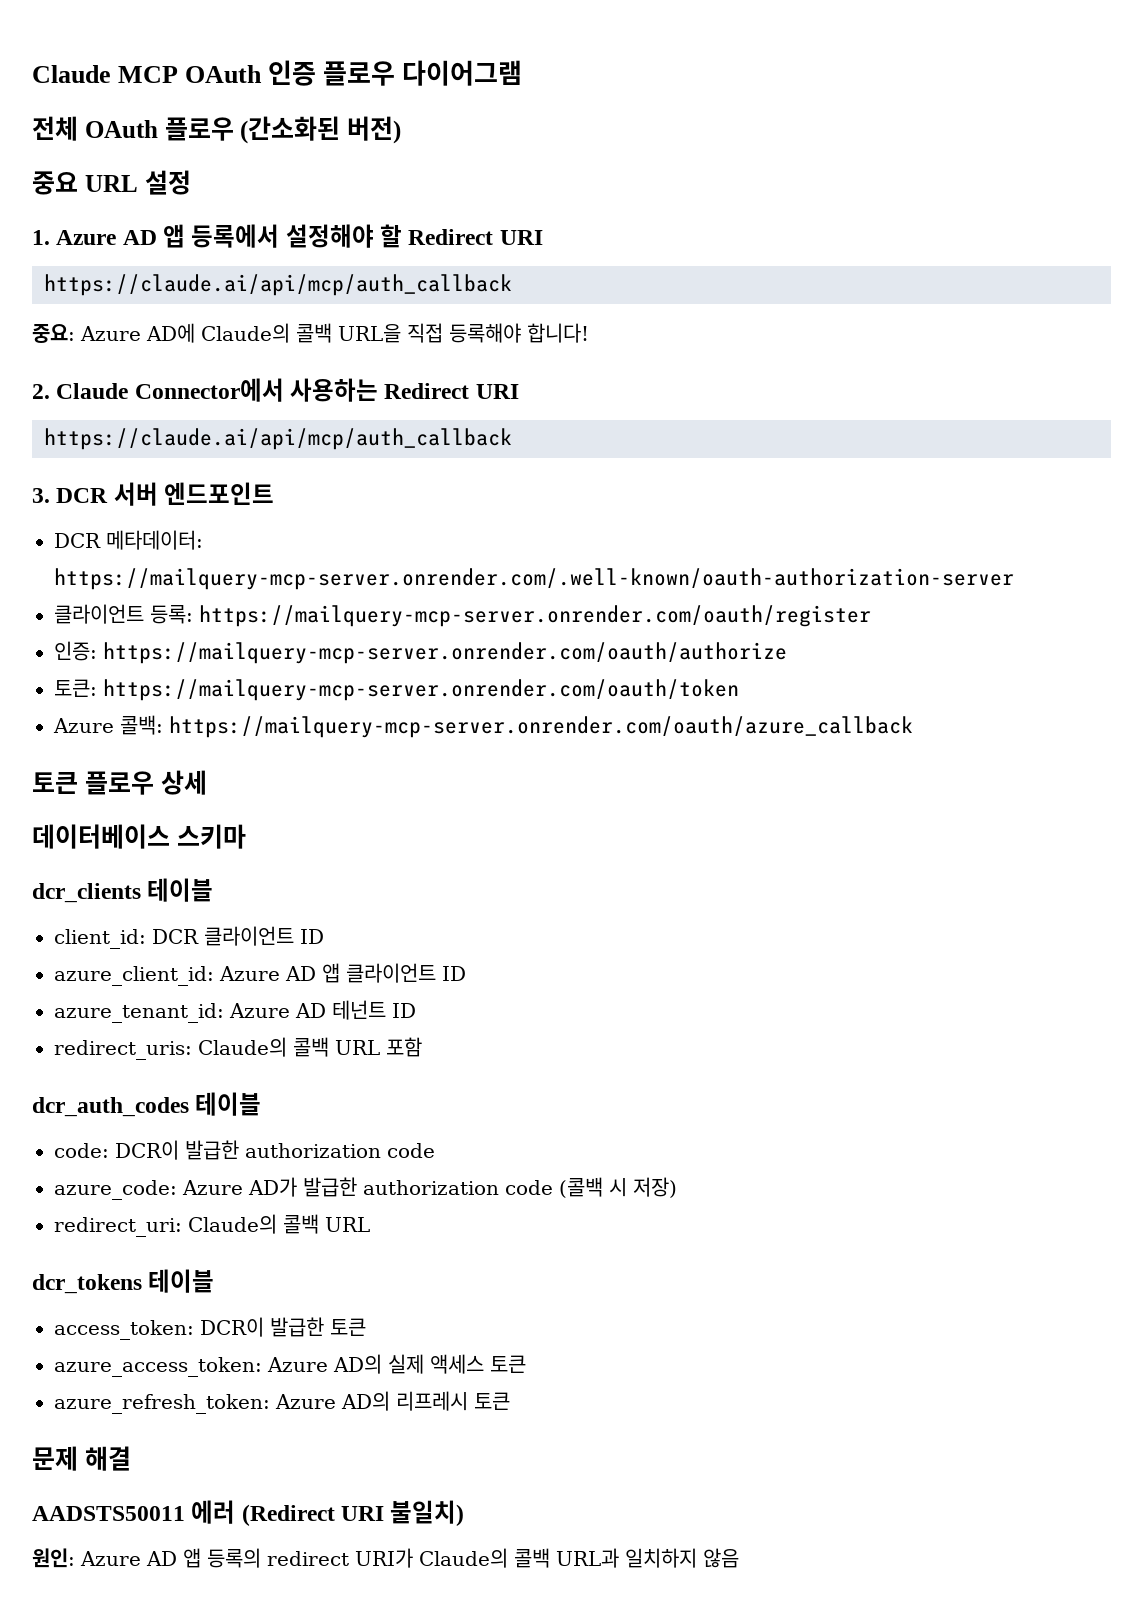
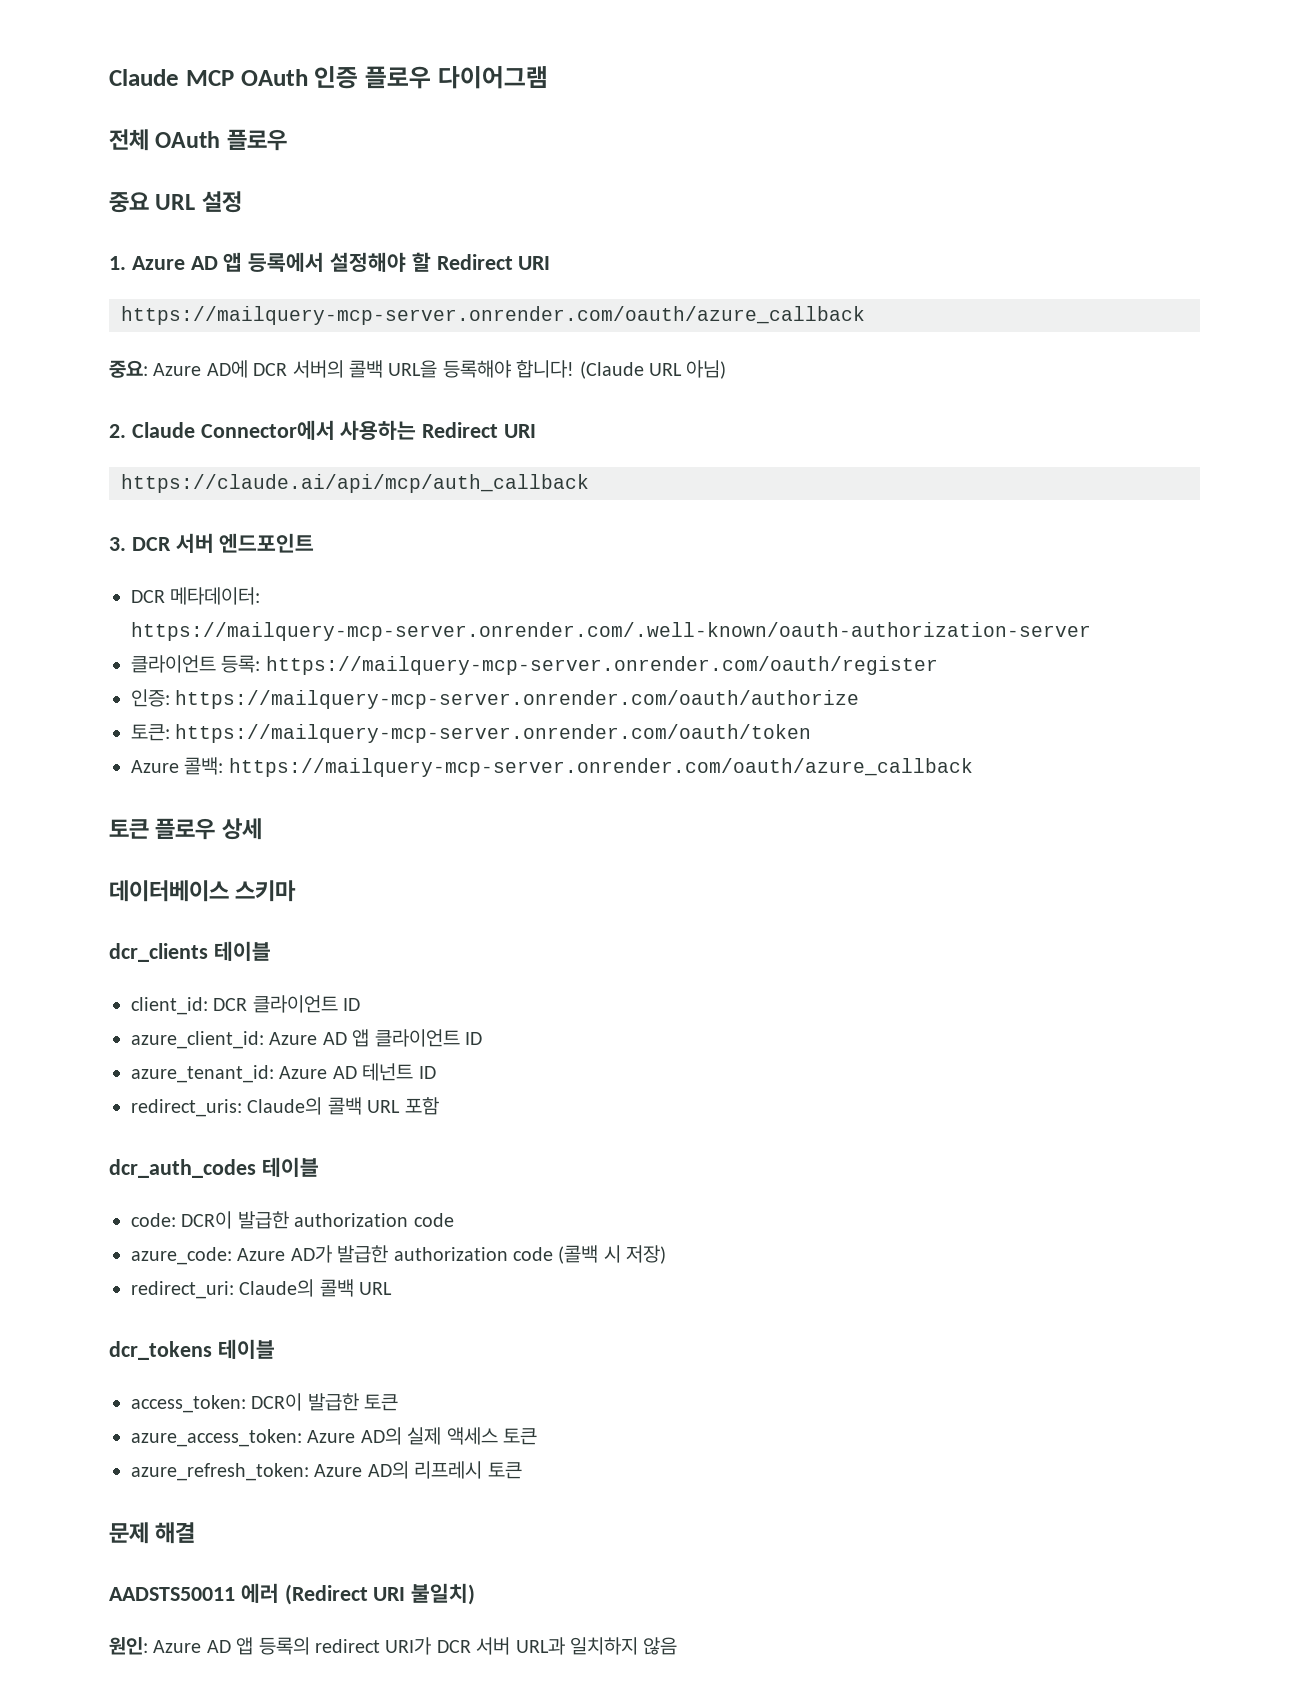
- 전체 OAuth 플로우 (간소화된 버전)
+ 전체 OAuth 플로우
  1. Azure AD 앱 등록에서 설정해야 할 Redirect URI
- https://claude.ai/api/mcp/auth_callback
+ https://mailquery-mcp-server.onrender.com/oauth/azure_callback
- 중요: Azure AD에 Claude의 콜백 URL을 직접 등록해야 합니다!
+ 중요: Azure AD에 DCR 서버의 콜백 URL을 등록해야 합니다! (Claude URL 아님)
- 원인: Azure AD 앱 등록의 redirect URI가 Claude의 콜백 URL과 일치하지 않음
+ 원인: Azure AD 앱 등록의 redirect URI가 DCR 서버 URL과 일치하지 않음

